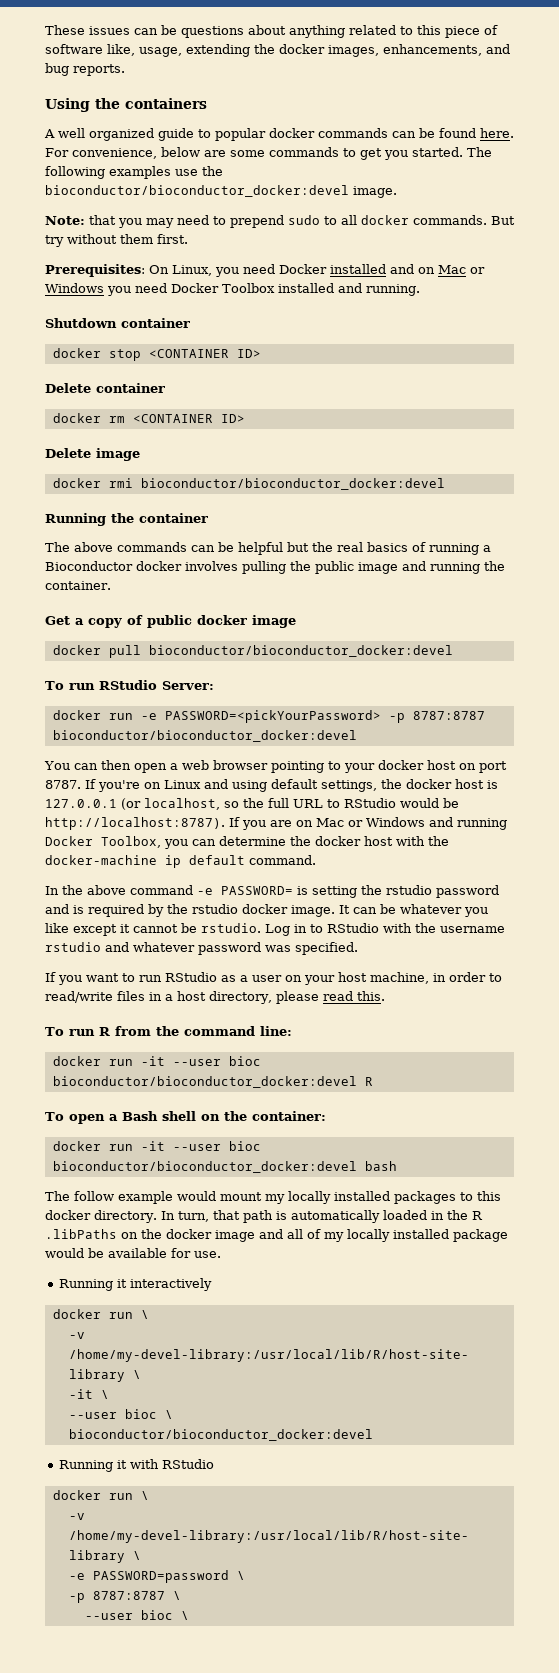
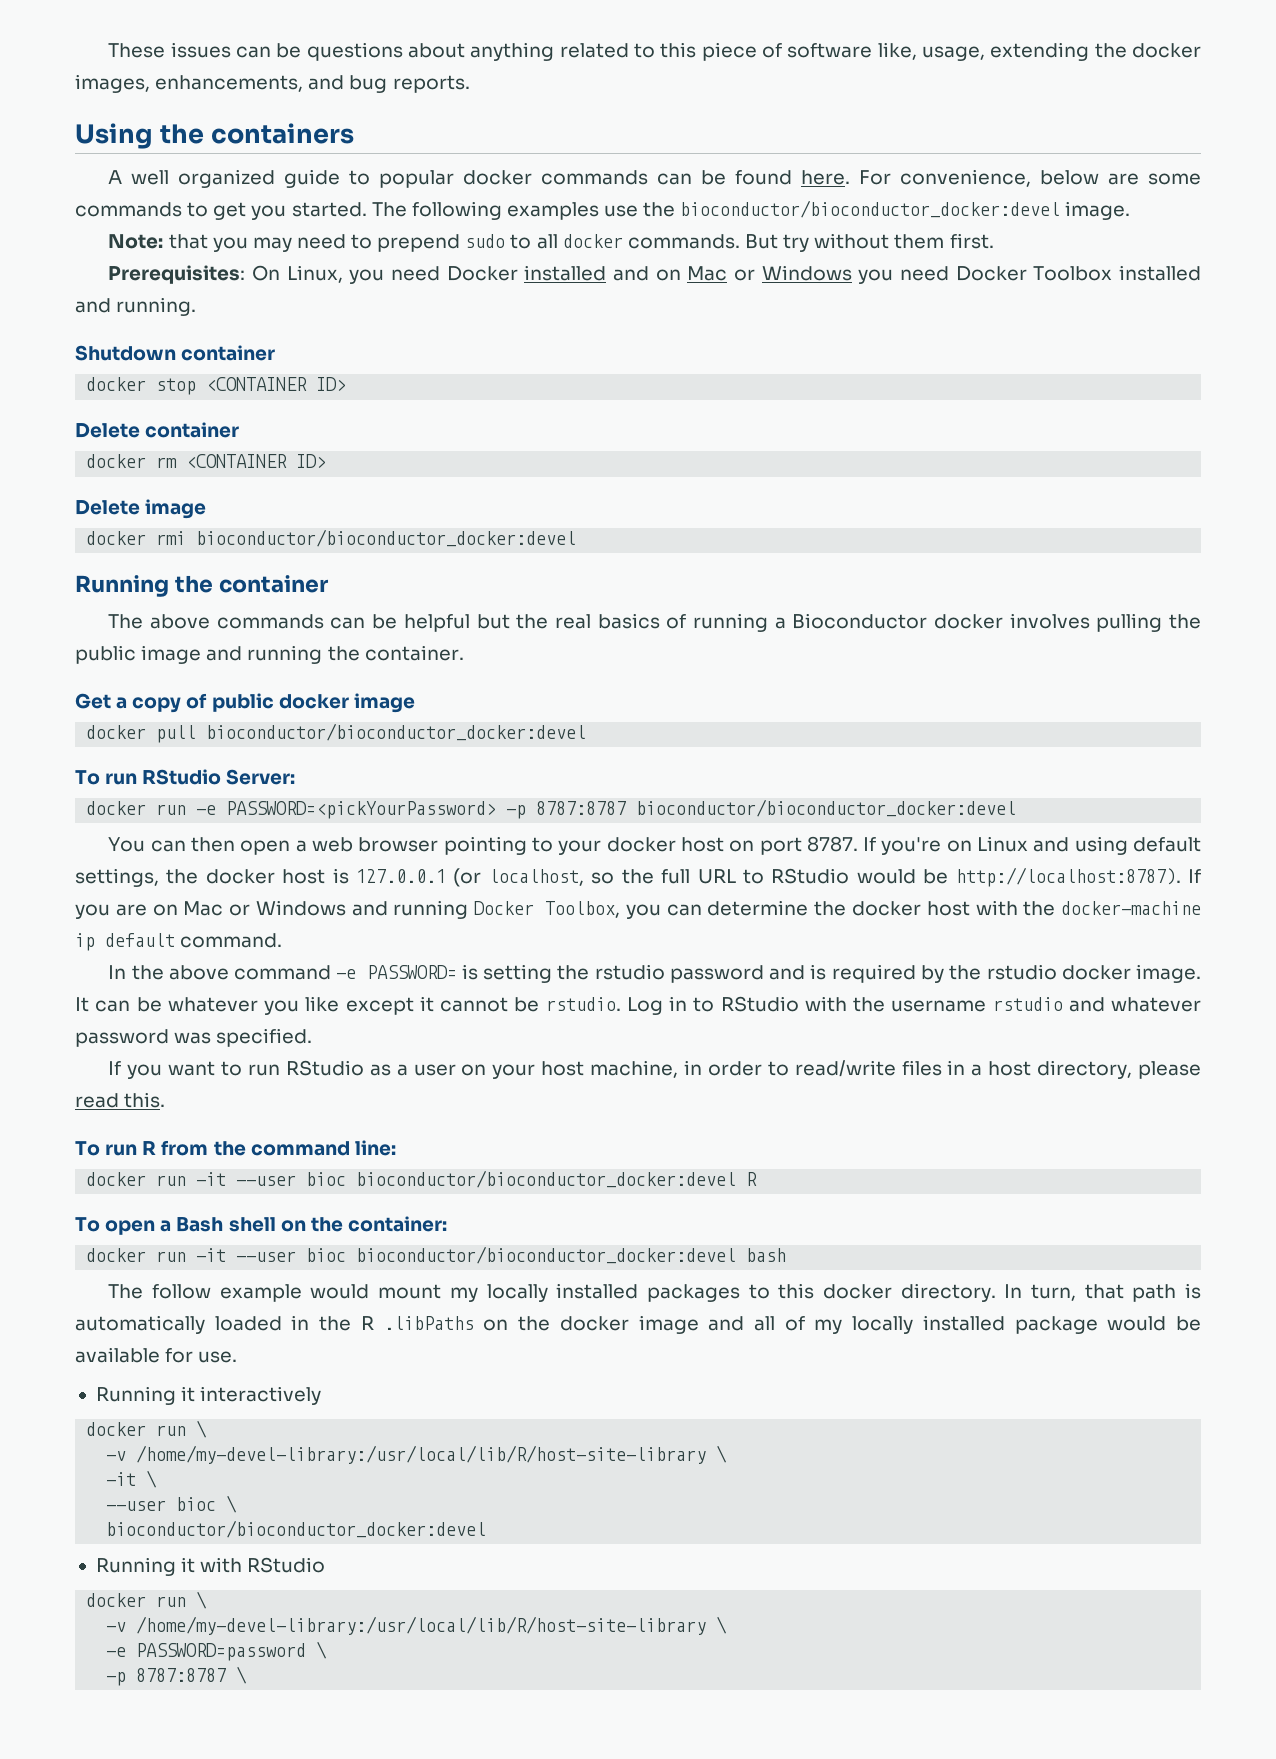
  -p 8787:8787 \
- --user bioc \

